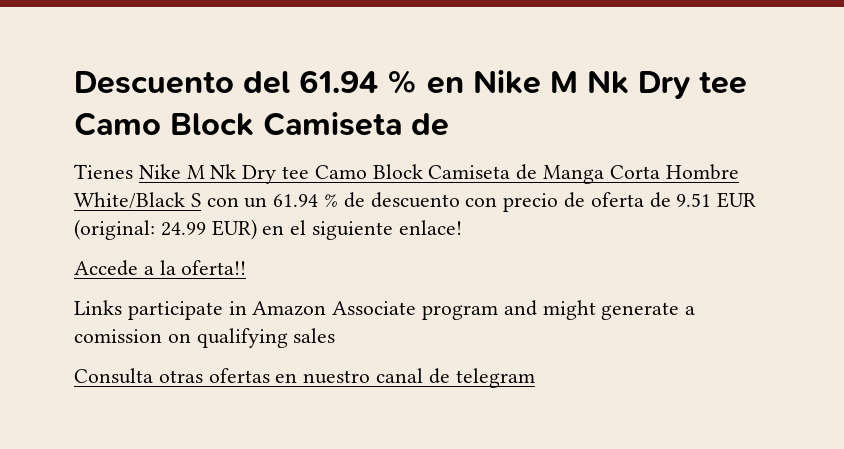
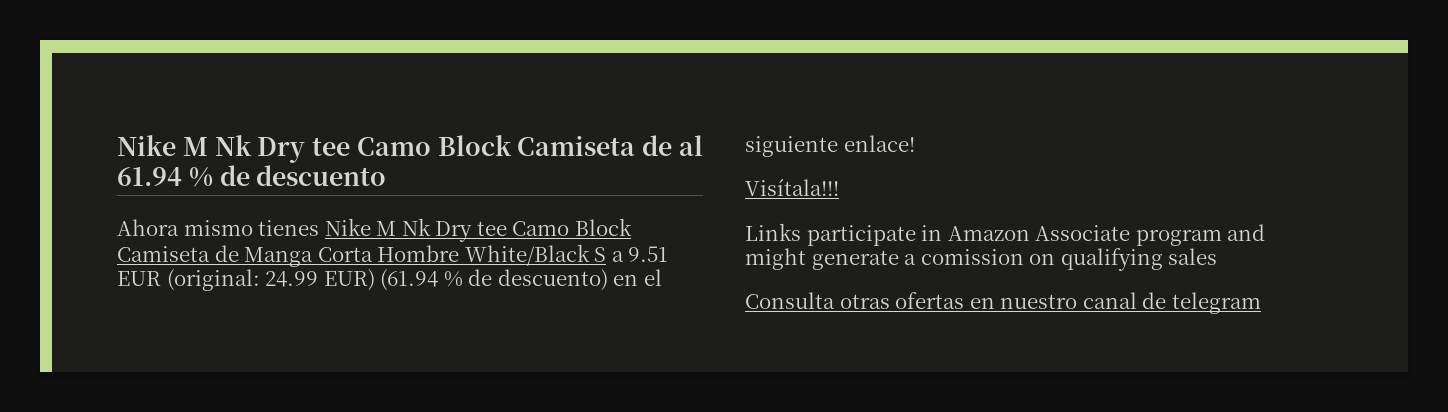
- Descuento del 61.94 % en Nike M Nk Dry tee Camo Block Camiseta de
- Tienes Nike M Nk Dry tee Camo Block Camiseta de Manga Corta Hombre White/Black S con un 61.94 % de descuento con precio de oferta de 9.51 EUR (original: 24.99 EUR) en el siguiente enlace!
+ Nike M Nk Dry tee Camo Block Camiseta de al 61.94 % de descuento
+ Ahora mismo tienes Nike M Nk Dry tee Camo Block Camiseta de Manga Corta Hombre White/Black S a 9.51 EUR (original: 24.99 EUR) (61.94 % de descuento) en el siguiente enlace!
- Accede a la oferta!!
+ Visítala!!!

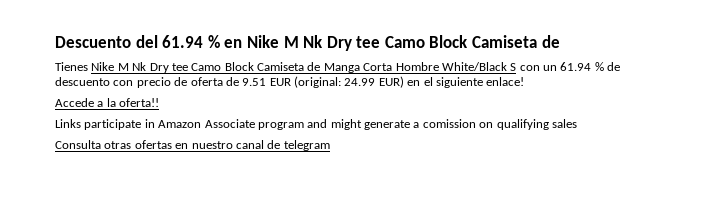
- Nike M Nk Dry tee Camo Block Camiseta de al 61.94 % de descuento
- Ahora mismo tienes Nike M Nk Dry tee Camo Block Camiseta de Manga Corta Hombre White/Black S a 9.51 EUR (original: 24.99 EUR) (61.94 % de descuento) en el siguiente enlace!
+ Descuento del 61.94 % en Nike M Nk Dry tee Camo Block Camiseta de
+ Tienes Nike M Nk Dry tee Camo Block Camiseta de Manga Corta Hombre White/Black S con un 61.94 % de descuento con precio de oferta de 9.51 EUR (original: 24.99 EUR) en el siguiente enlace!
- Visítala!!!
+ Accede a la oferta!!

